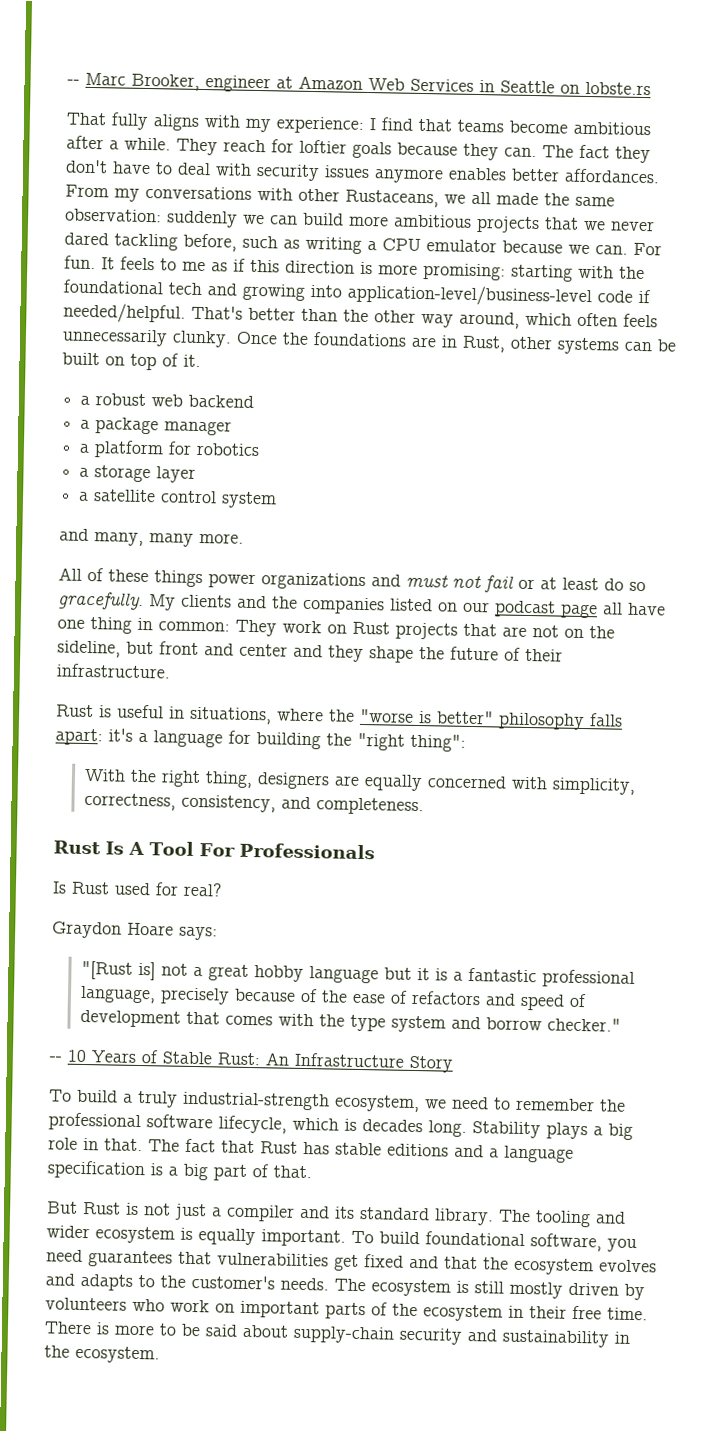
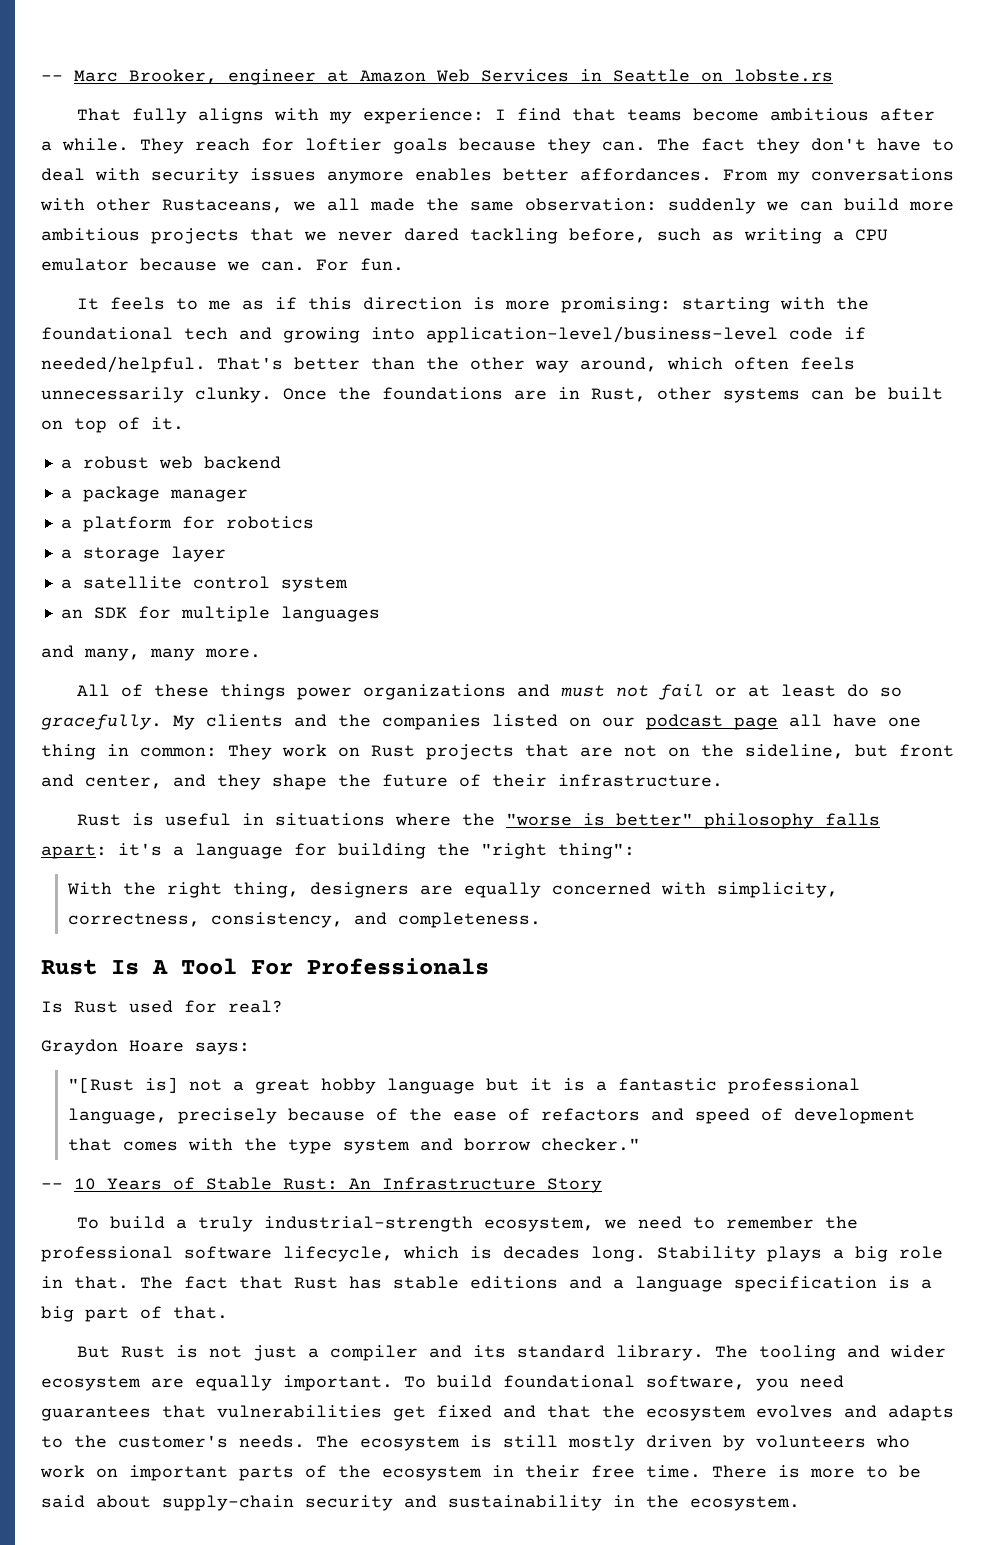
- For fun. It feels to me as if this direction is more promising: starting with the foundational tech and growing into application-level/business-level code if needed/helpful.
+ For fun.
+ It feels to me as if this direction is more promising: starting with the foundational tech and growing into application-level/business-level code if needed/helpful.
+ an SDK for multiple languages
- My clients and the companies listed on our podcast page all have one thing in common: They work on Rust projects that are not on the sideline, but front and center and they shape the future of their infrastructure.
+ My clients and the companies listed on our podcast page all have one thing in common: They work on Rust projects that are not on the sideline, but front and center, and they shape the future of their infrastructure.
- Rust is useful in situations, where the "worse is better" philosophy falls apart: it's a language for building the "right thing":
+ Rust is useful in situations where the "worse is better" philosophy falls apart: it's a language for building the "right thing":
- The tooling and wider ecosystem is equally important.
+ The tooling and wider ecosystem are equally important.

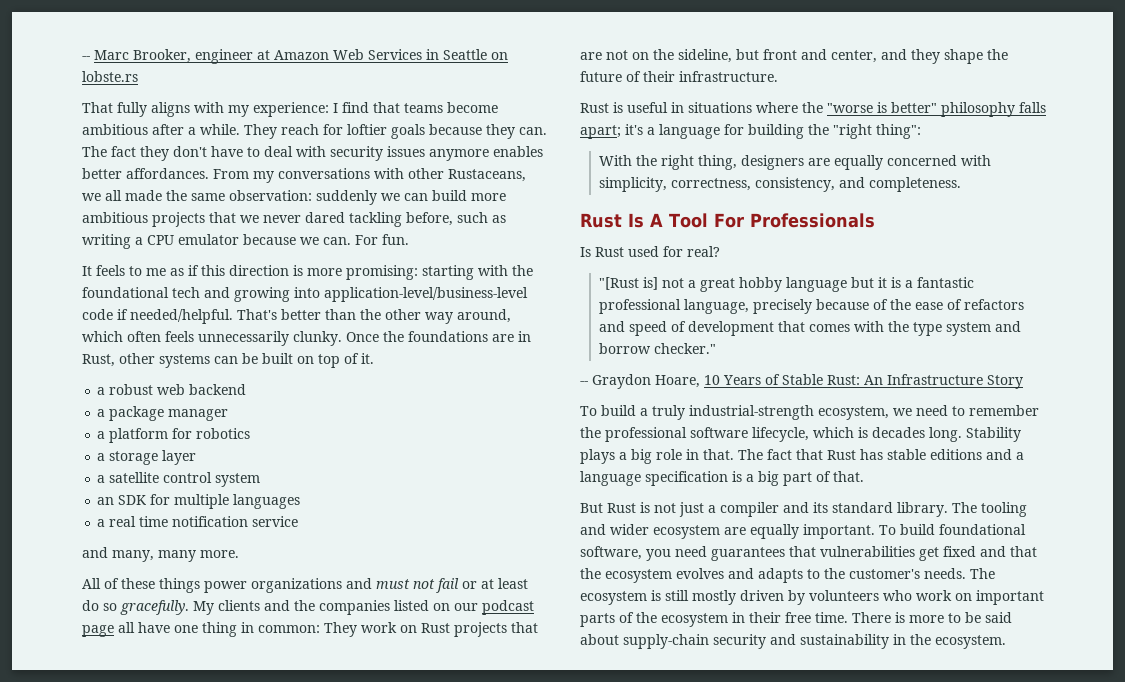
+ a real time notification service
- Rust is useful in situations where the "worse is better" philosophy falls apart: it's a language for building the "right thing":
+ Rust is useful in situations where the "worse is better" philosophy falls apart; it's a language for building the "right thing":
- Graydon Hoare says:
- -- 10 Years of Stable Rust: An Infrastructure Story
+ -- Graydon Hoare, 10 Years of Stable Rust: An Infrastructure Story

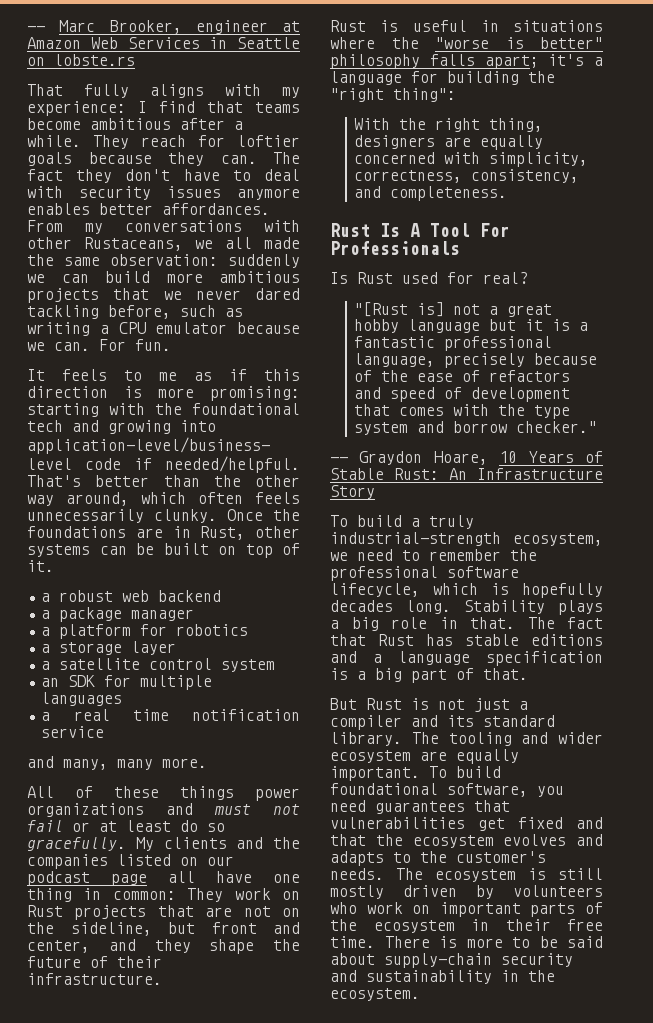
- To build a truly industrial-strength ecosystem, we need to remember the professional software lifecycle, which is decades long.
+ To build a truly industrial-strength ecosystem, we need to remember the professional software lifecycle, which is hopefully decades long.

